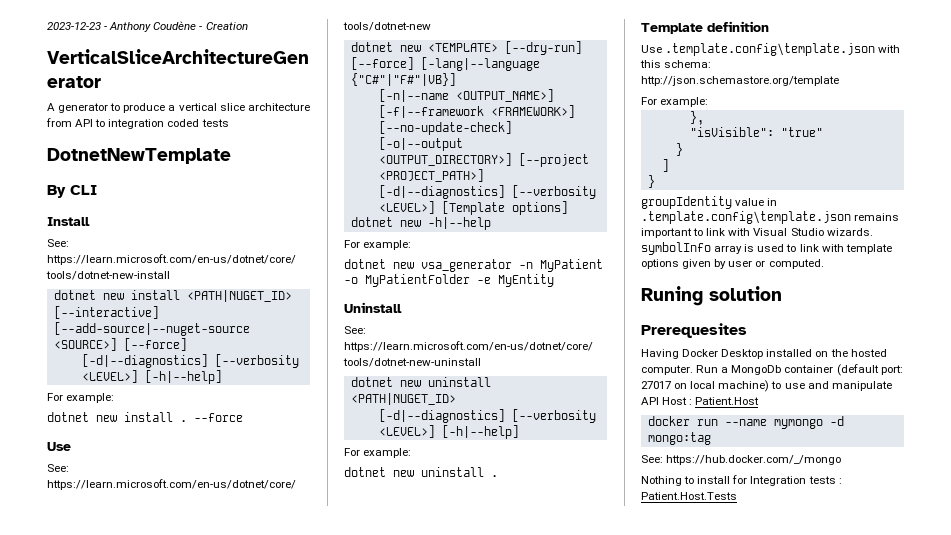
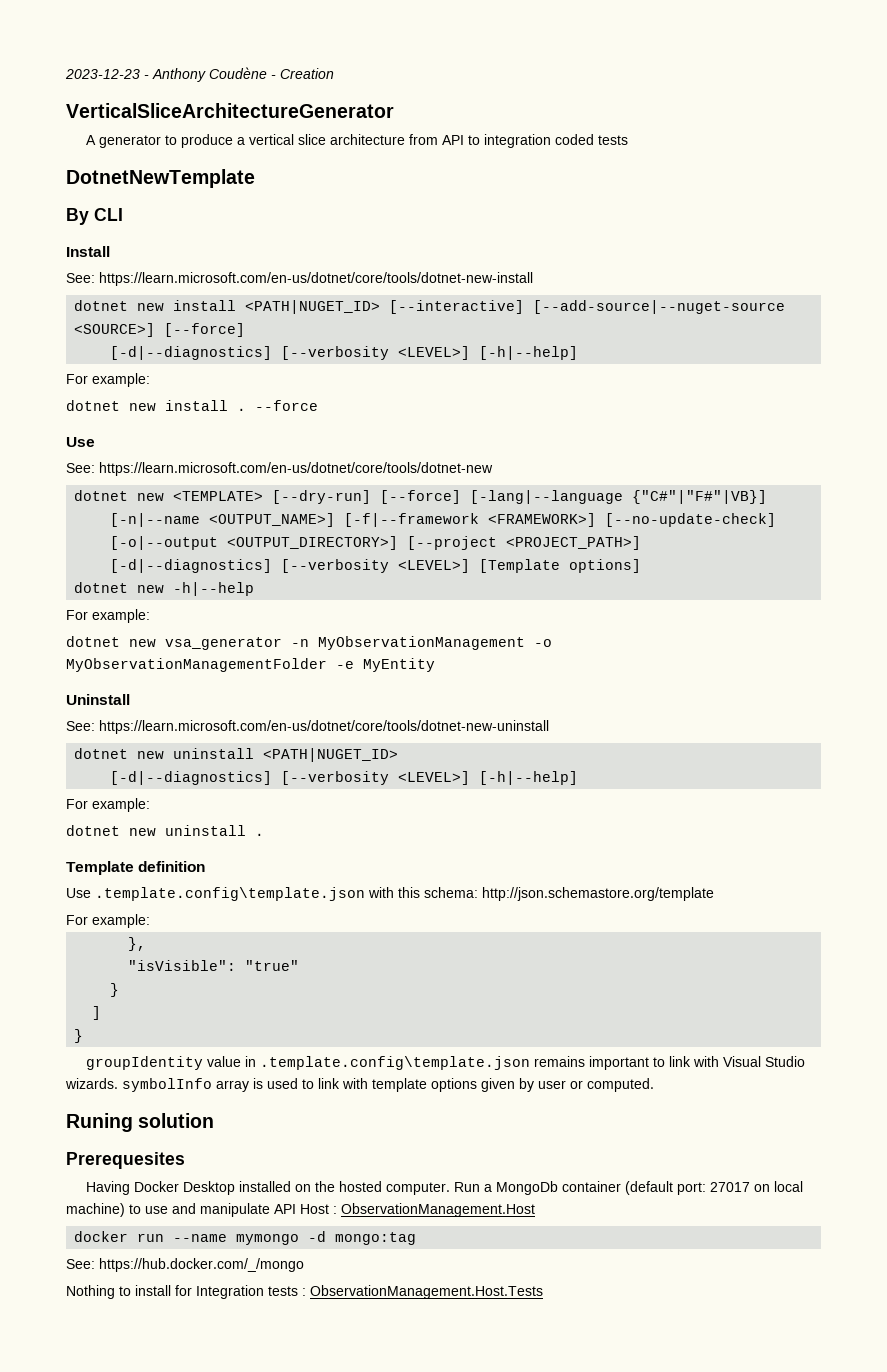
- dotnet new vsa_generator -n MyPatient -o MyPatientFolder -e MyEntity
+ dotnet new vsa_generator -n MyObservationManagement -o MyObservationManagementFolder -e MyEntity
- Run a MongoDb container (default port: 27017 on local machine) to use and manipulate API Host : Patient.Host
+ Run a MongoDb container (default port: 27017 on local machine) to use and manipulate API Host : ObservationManagement.Host
- Nothing to install for Integration tests : Patient.Host.Tests
+ Nothing to install for Integration tests : ObservationManagement.Host.Tests

